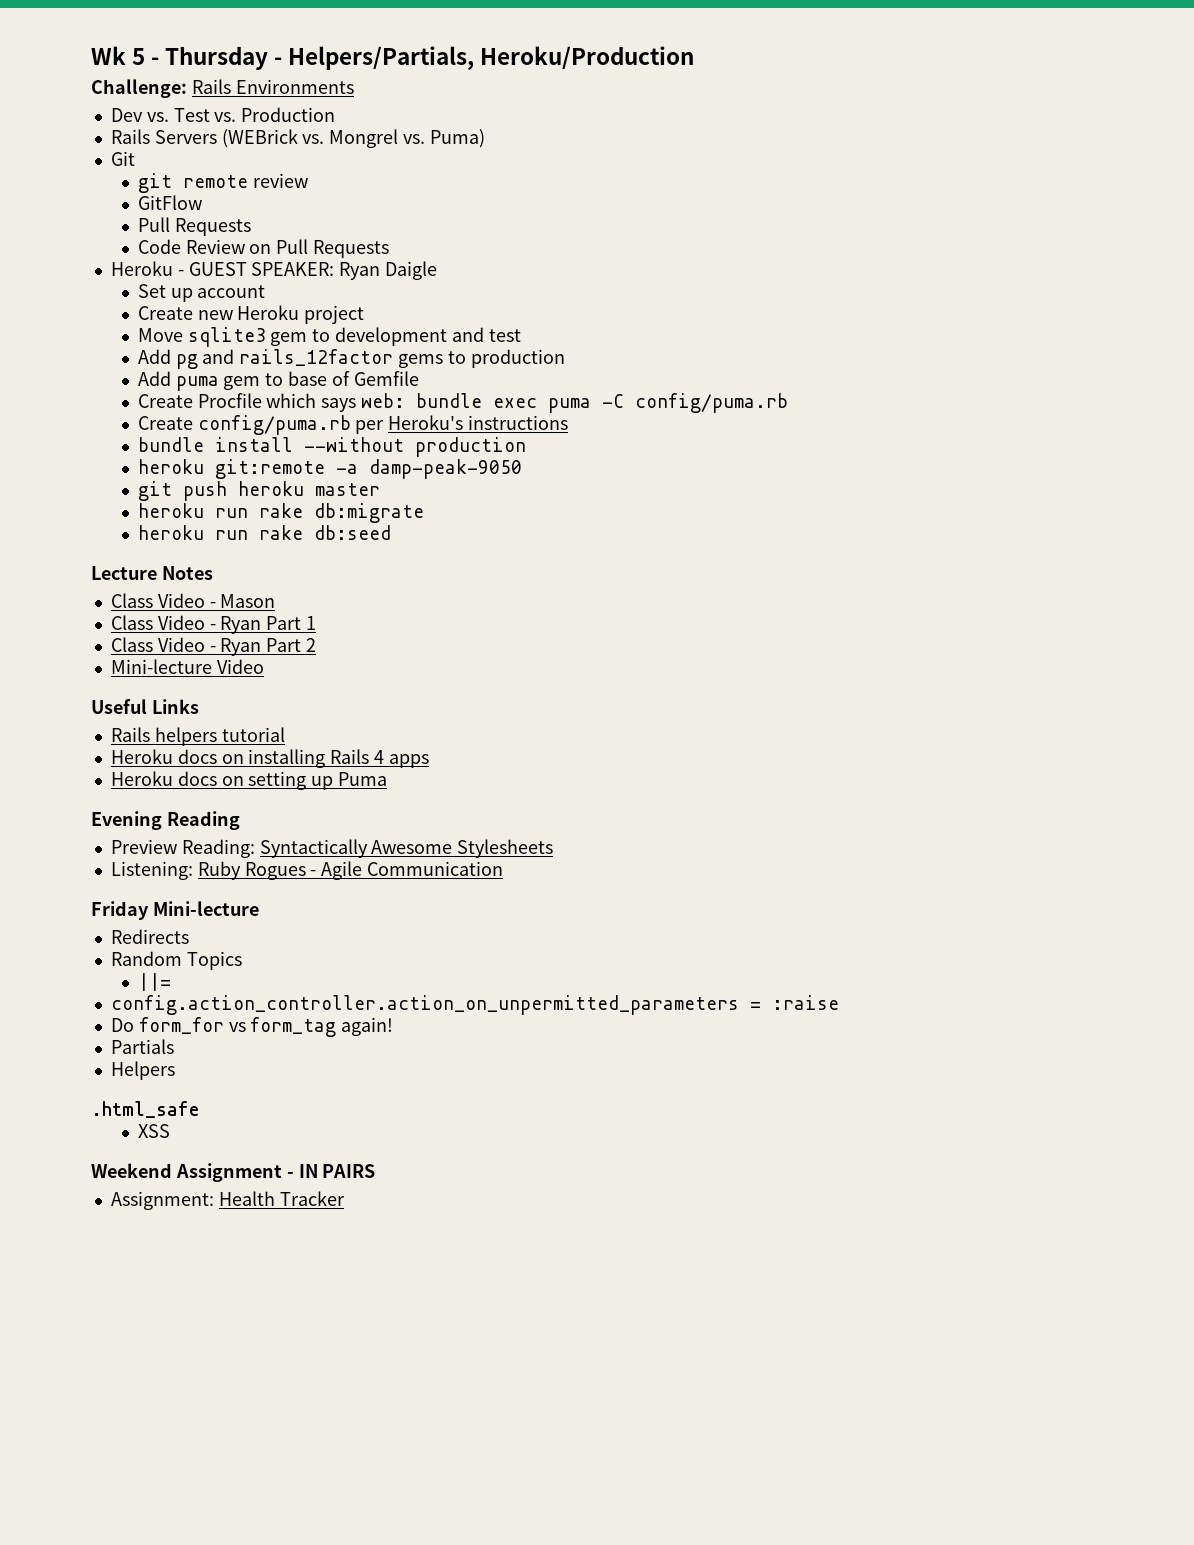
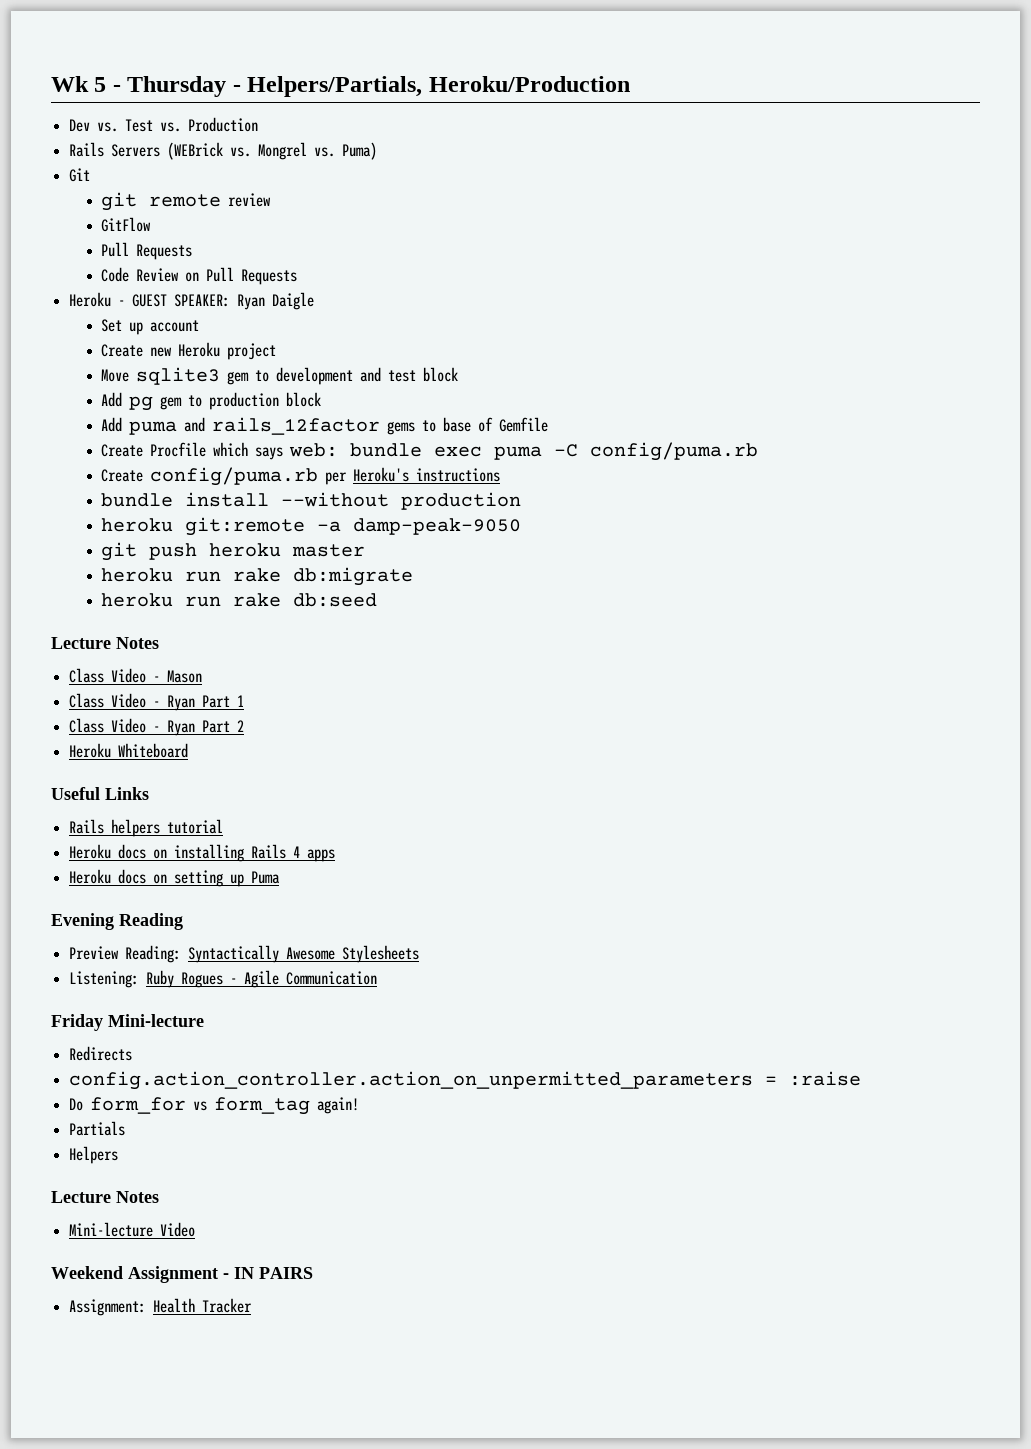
- Challenge: Rails Environments
- Move sqlite3 gem to development and test
+ Move sqlite3 gem to development and test block
- Add pg and rails_12factor gems to production
- Add puma gem to base of Gemfile
+ Add pg gem to production block
+ Add puma and rails_12factor gems to base of Gemfile
- Mini-lecture Video
+ Heroku Whiteboard
- Random Topics
- ||=
  Helpers
- .html_safe
- XSS
+ Lecture Notes
+ Mini-lecture Video

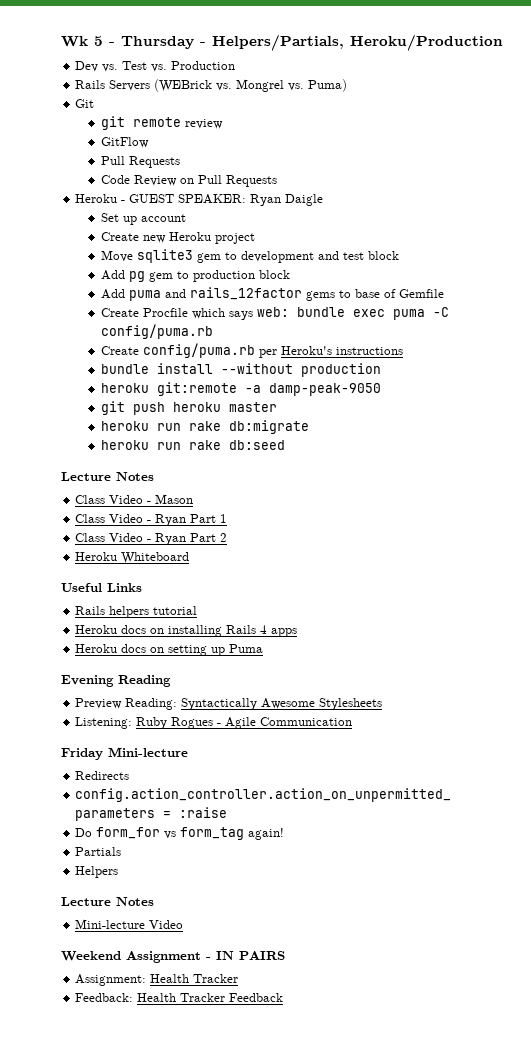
+ Feedback: Health Tracker Feedback

